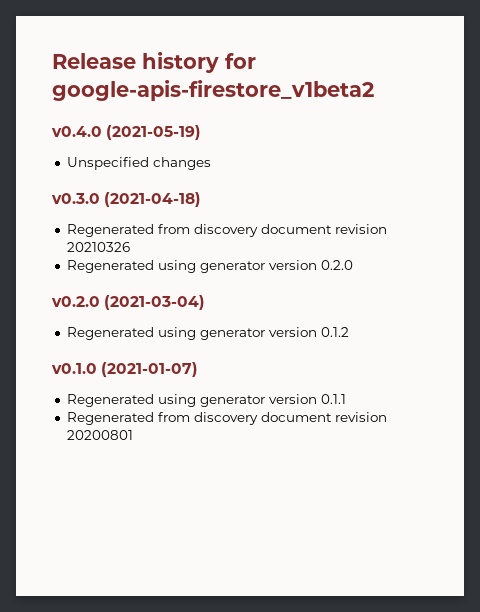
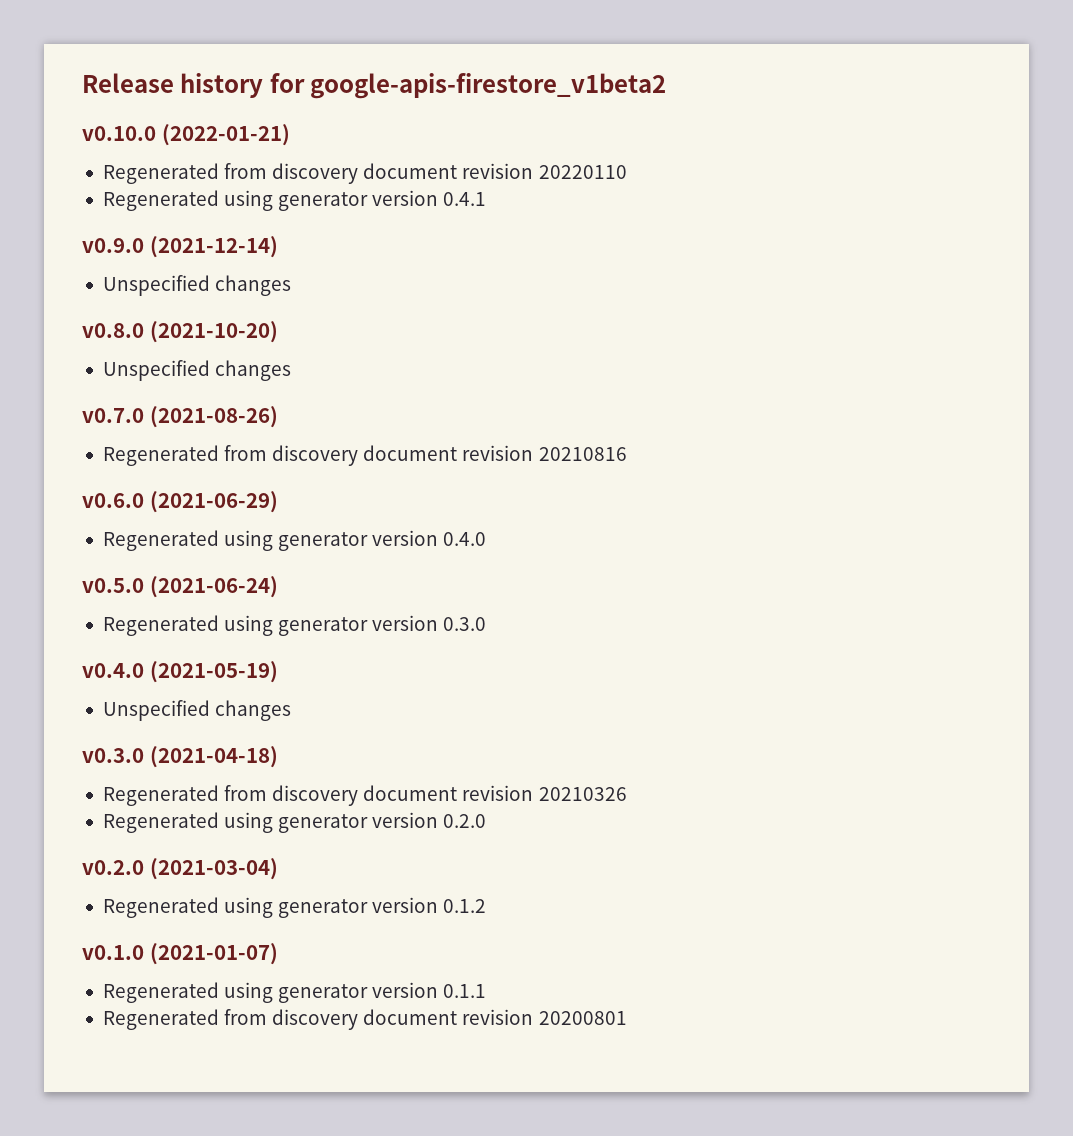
+ v0.10.0 (2022-01-21)
+ Regenerated from discovery document revision 20220110
+ Regenerated using generator version 0.4.1
+ v0.9.0 (2021-12-14)
+ Unspecified changes
+ v0.8.0 (2021-10-20)
+ Unspecified changes
+ v0.7.0 (2021-08-26)
+ Regenerated from discovery document revision 20210816
+ v0.6.0 (2021-06-29)
+ Regenerated using generator version 0.4.0
+ v0.5.0 (2021-06-24)
+ Regenerated using generator version 0.3.0

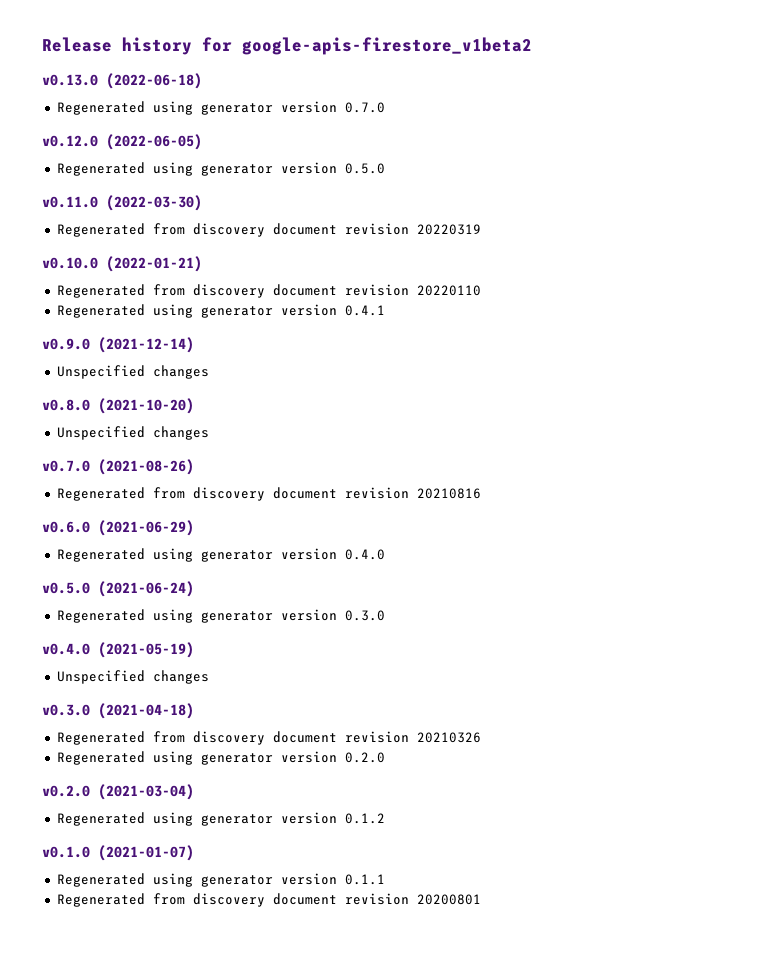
+ v0.13.0 (2022-06-18)
+ Regenerated using generator version 0.7.0
+ v0.12.0 (2022-06-05)
+ Regenerated using generator version 0.5.0
+ v0.11.0 (2022-03-30)
+ Regenerated from discovery document revision 20220319

